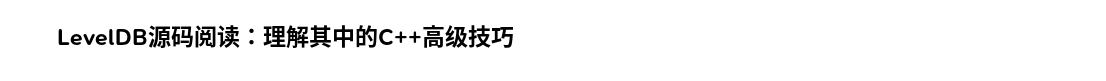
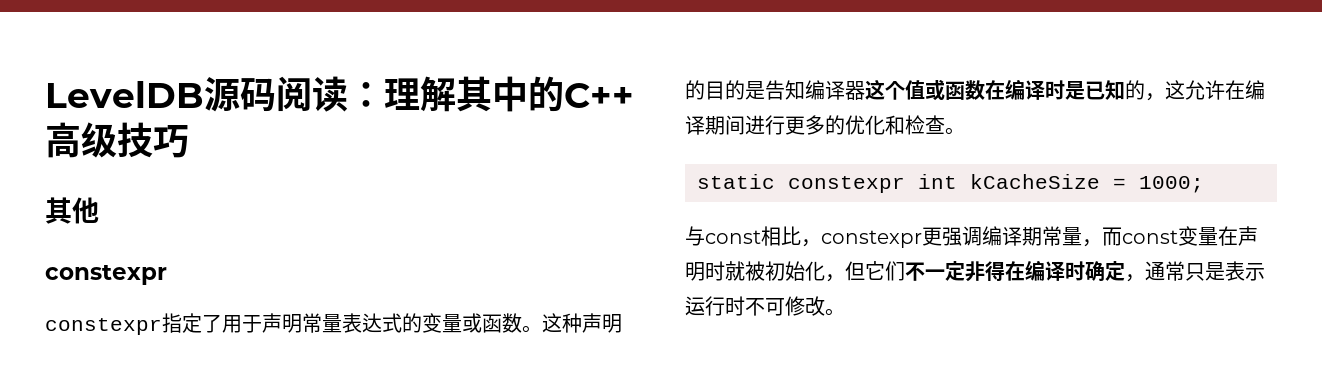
+ 其他
+ constexpr
+ constexpr指定了用于声明常量表达式的变量或函数。这种声明的目的是告知编译器这个值或函数在编译时是已知的，这允许在编译期间进行更多的优化和检查。
+ static constexpr int kCacheSize = 1000;
+ 与const相比，constexpr更强调编译期常量，而const变量在声明时就被初始化，但它们不一定非得在编译时确定，通常只是表示运行时不可修改。

